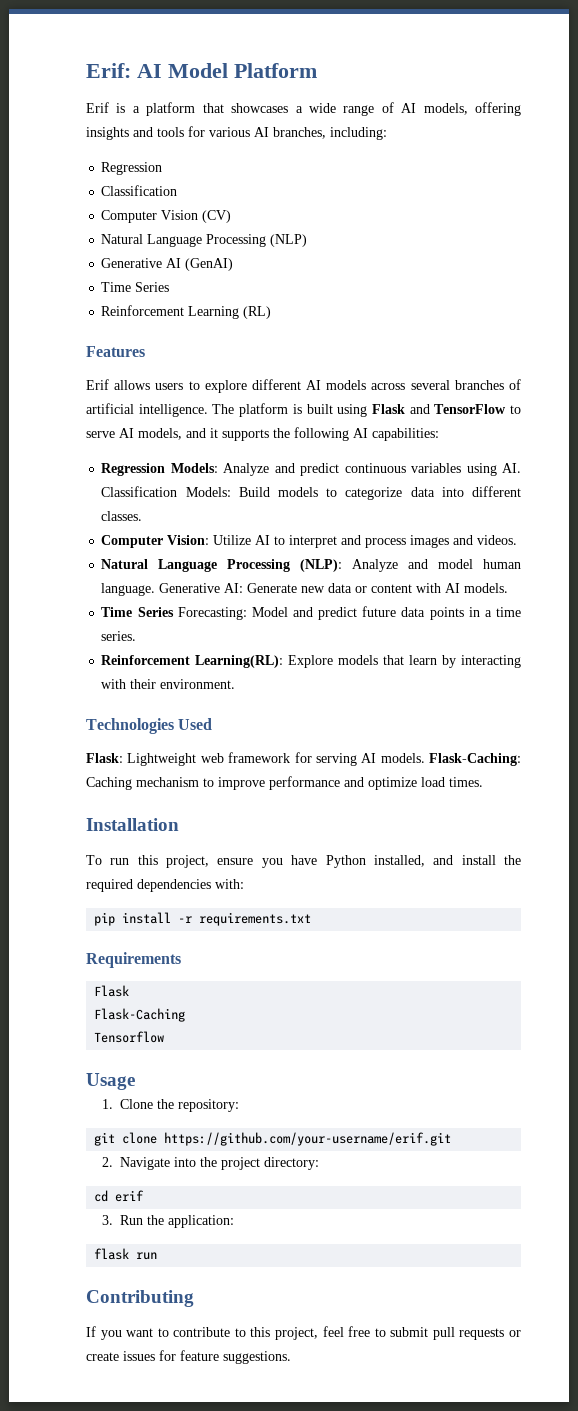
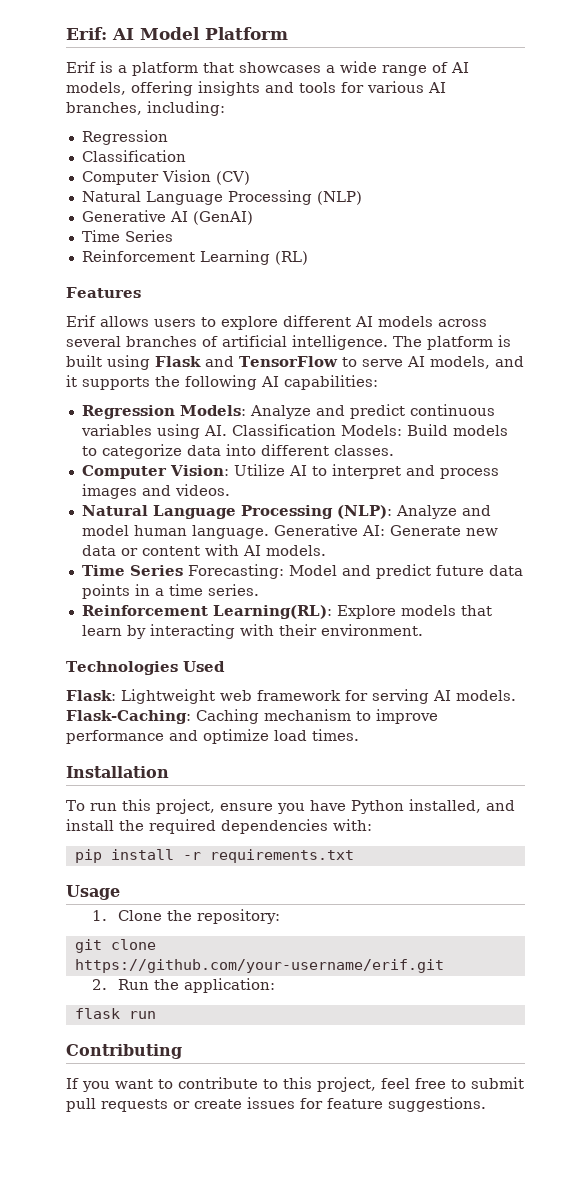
- Requirements
- Flask
- Flask-Caching
- Tensorflow
- 2. Navigate into the project directory:
- cd erif
- 3. Run the application:
+ 2. Run the application:

